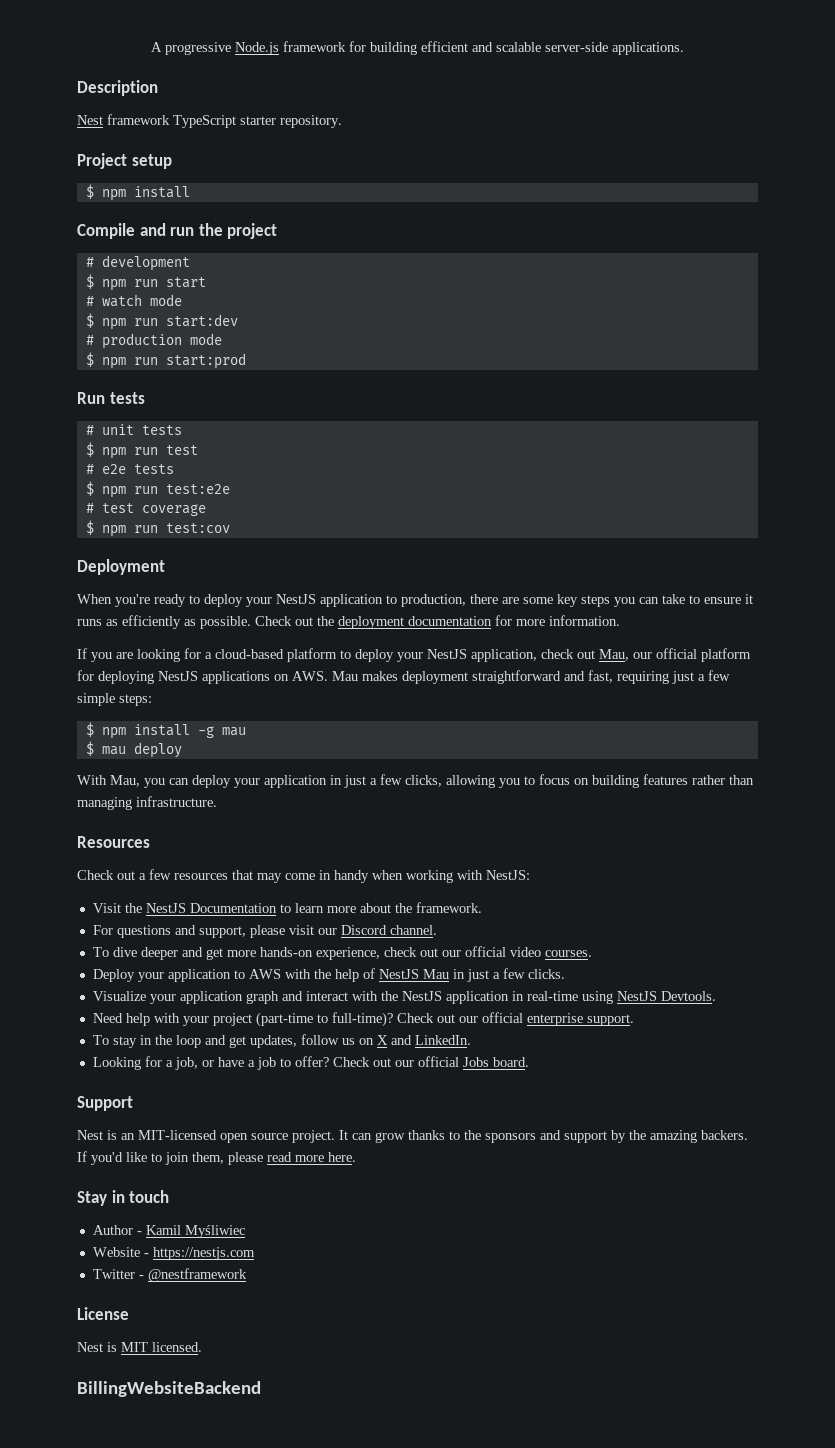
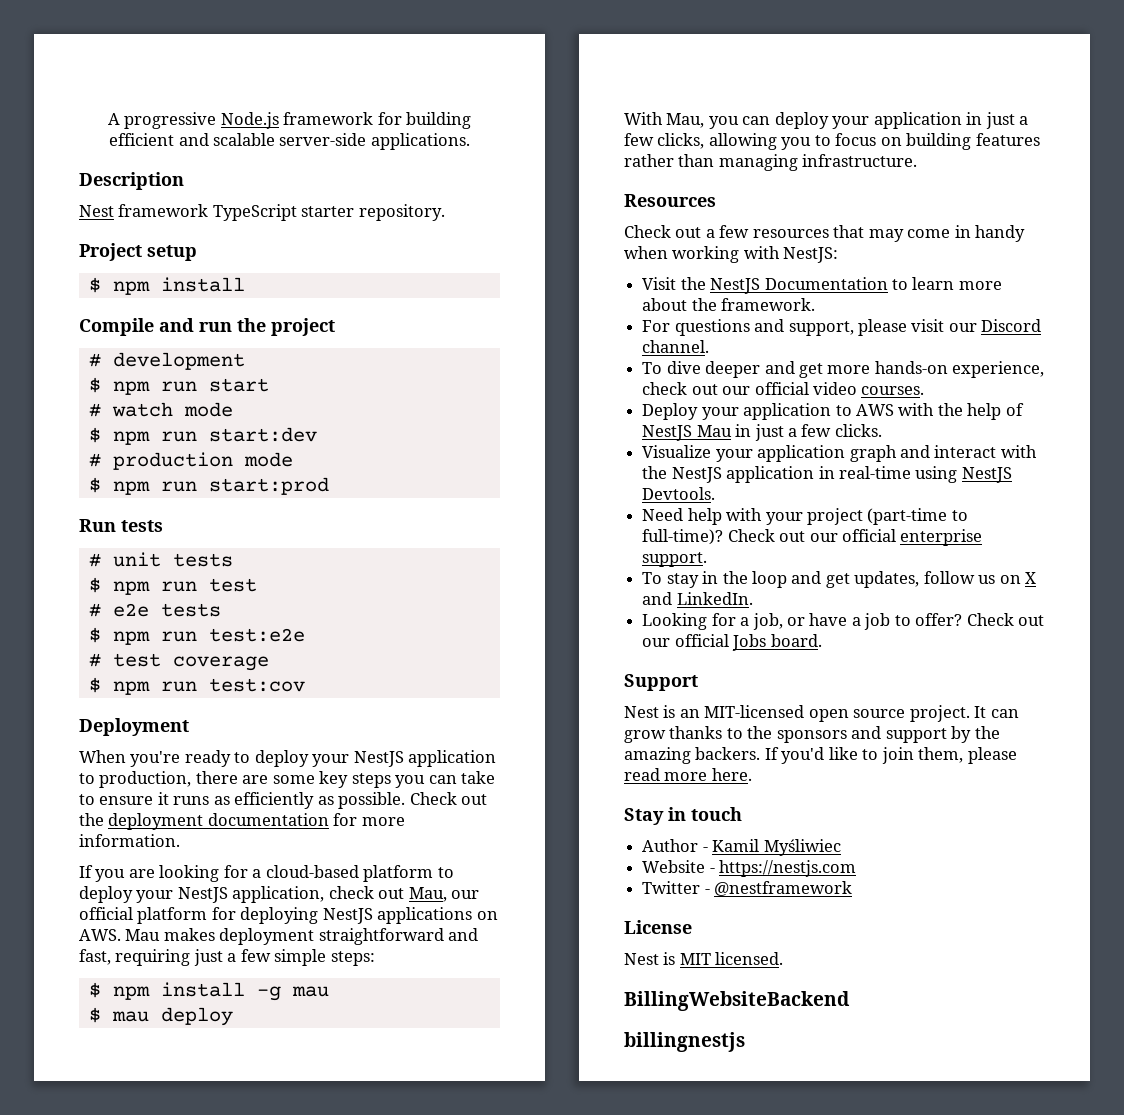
+ billingnestjs

